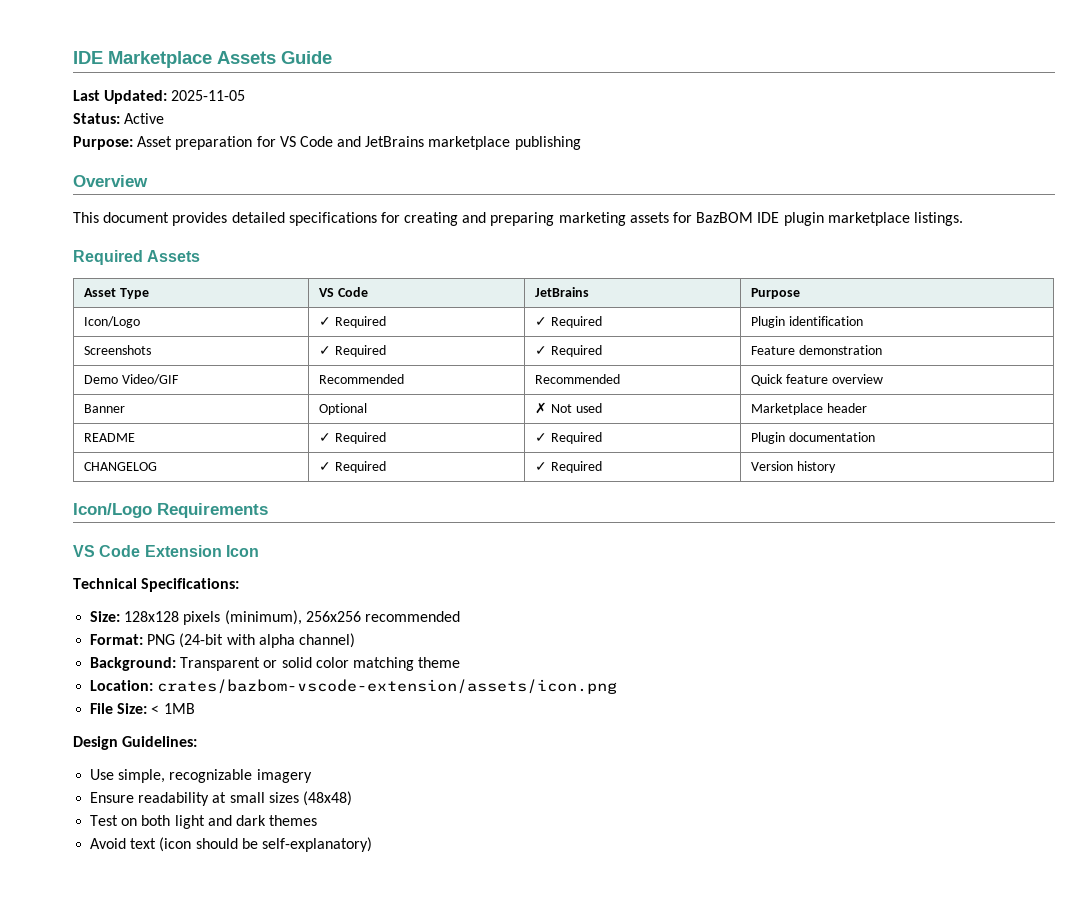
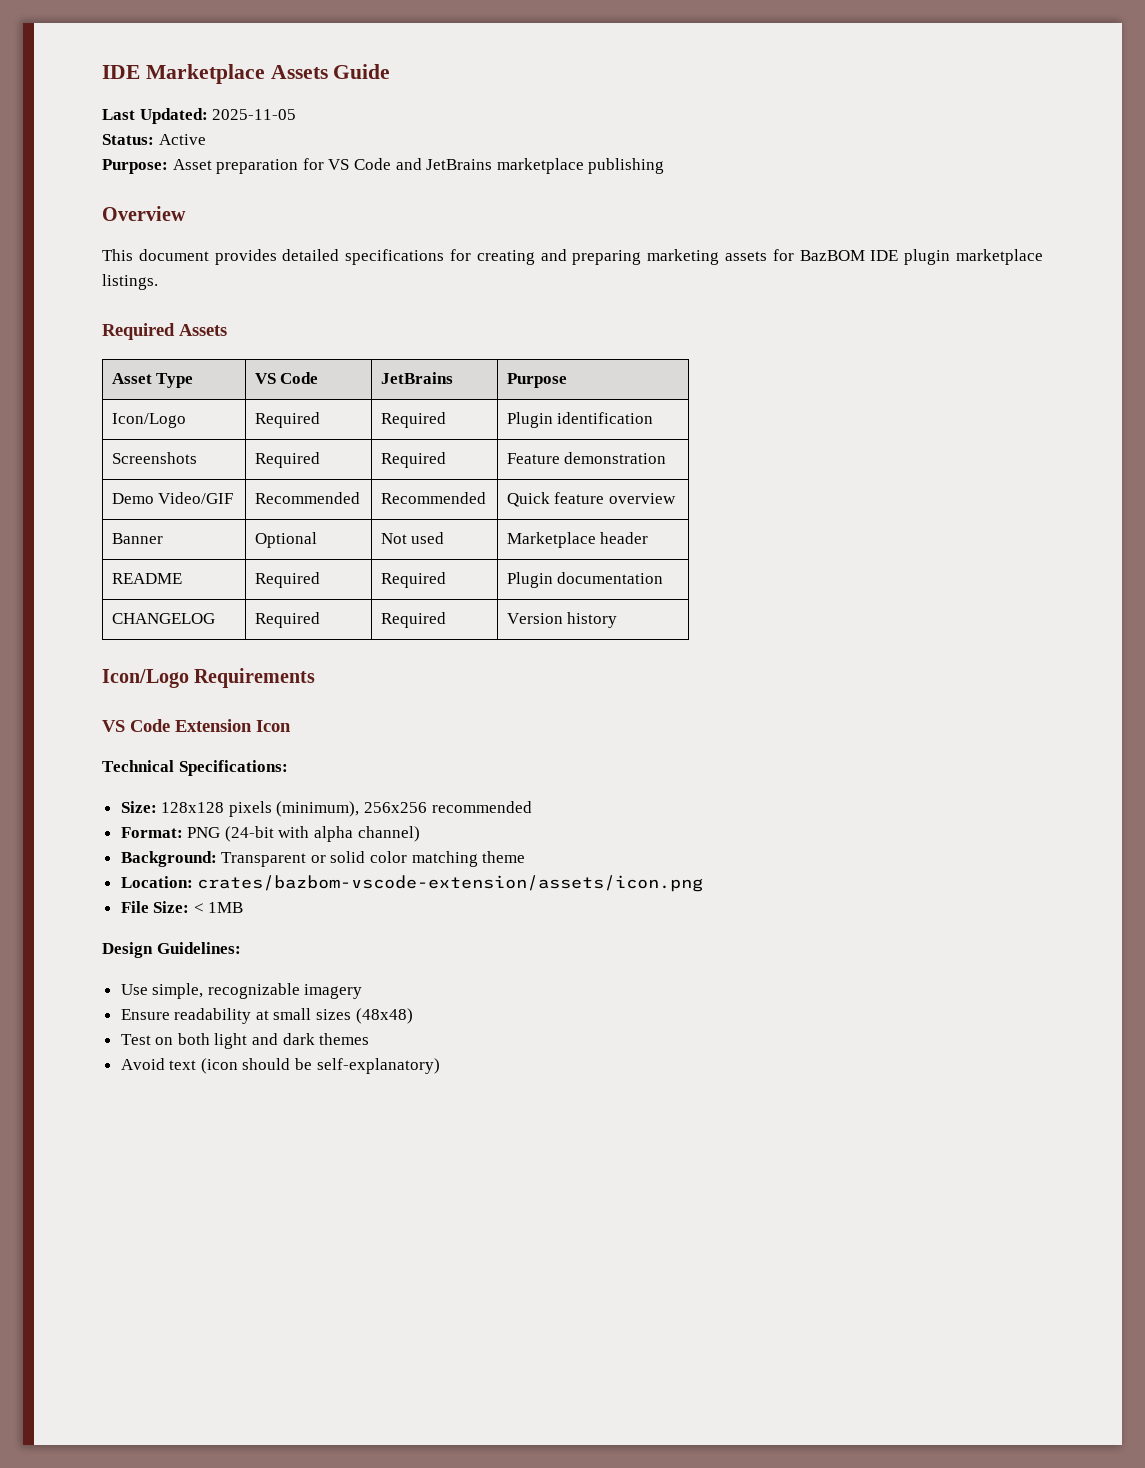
- Icon/Logo | ✓ Required | ✓ Required | Plugin identification
+ Icon/Logo | Required | Required | Plugin identification
- Screenshots | ✓ Required | ✓ Required | Feature demonstration
+ Screenshots | Required | Required | Feature demonstration
- Banner | Optional | ✗ Not used | Marketplace header
+ Banner | Optional | Not used | Marketplace header
- README | ✓ Required | ✓ Required | Plugin documentation
+ README | Required | Required | Plugin documentation
- CHANGELOG | ✓ Required | ✓ Required | Version history
+ CHANGELOG | Required | Required | Version history

